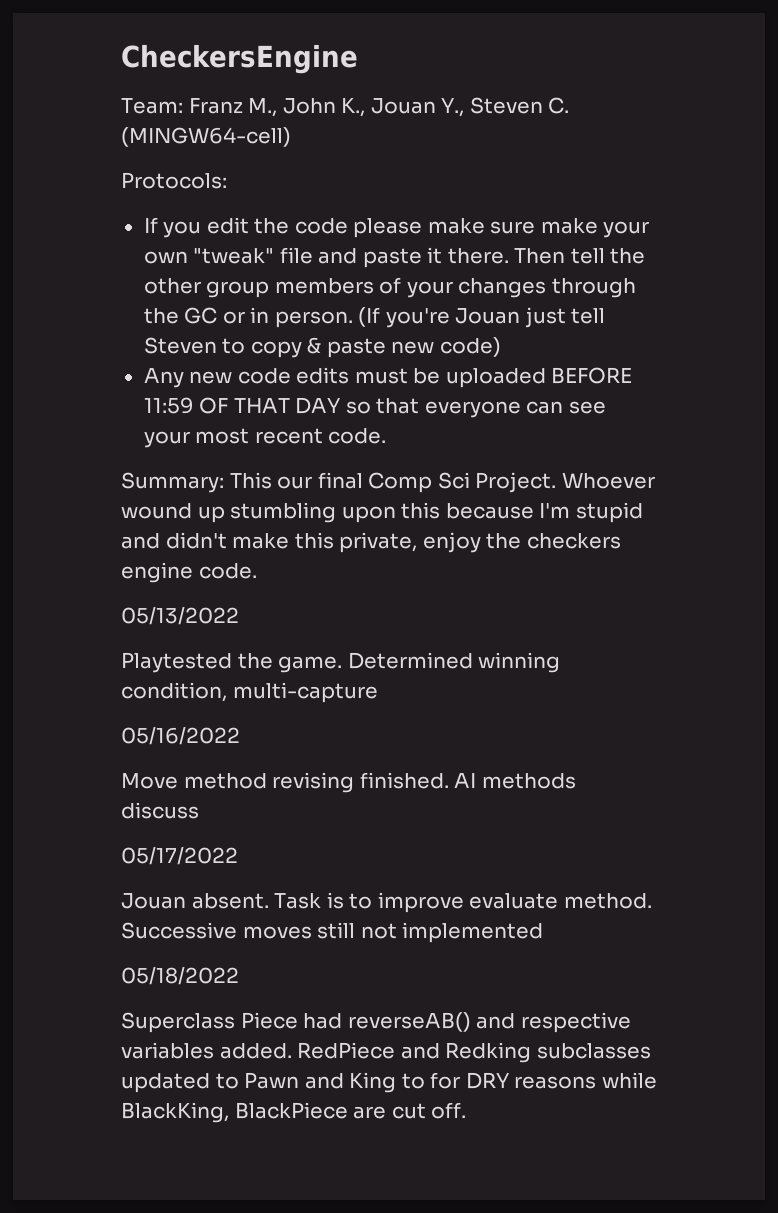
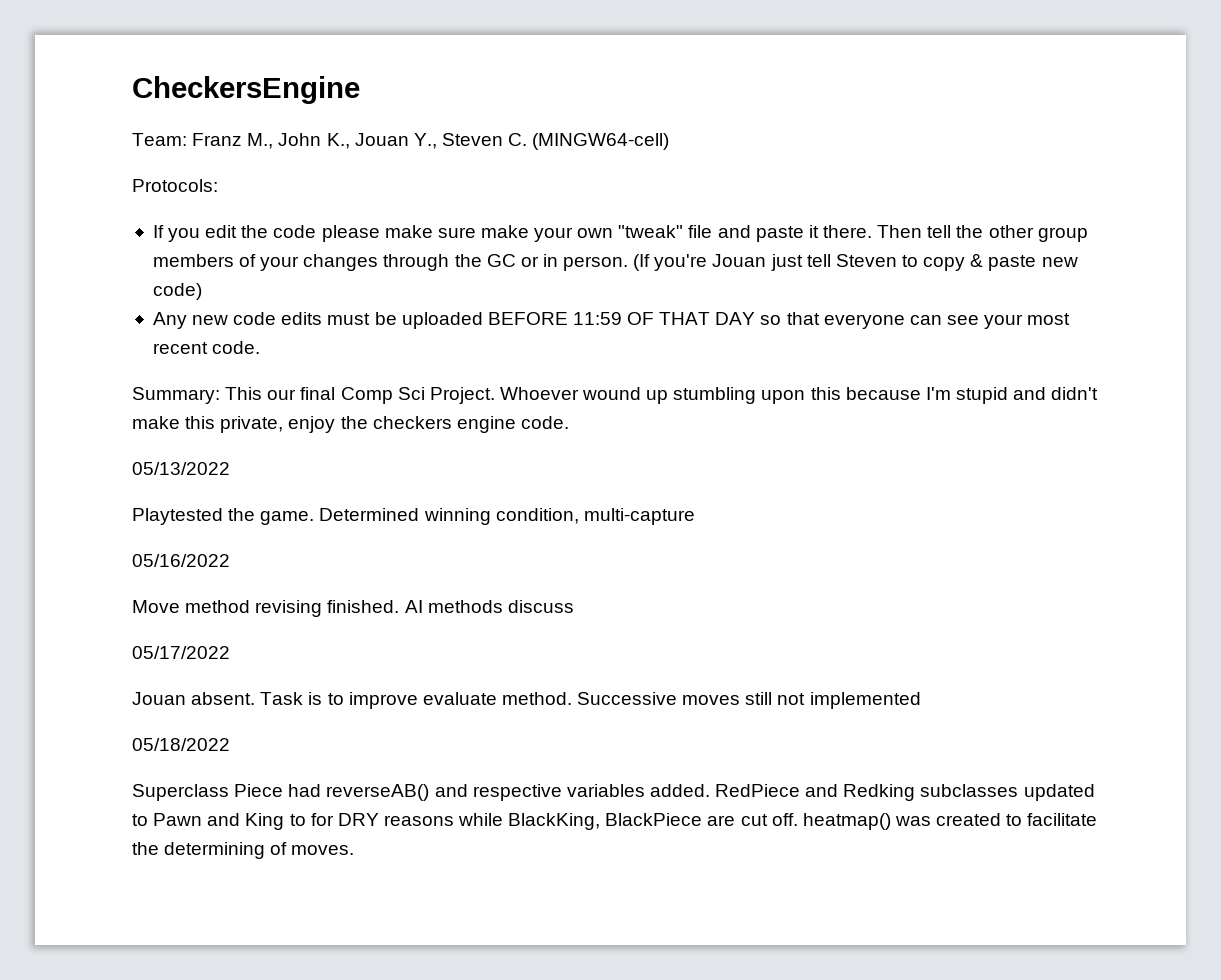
- RedPiece and Redking subclasses updated to Pawn and King to for DRY reasons while BlackKing, BlackPiece are cut off.
+ RedPiece and Redking subclasses updated to Pawn and King to for DRY reasons while BlackKing, BlackPiece are cut off. heatmap() was created to facilitate the determining of moves.

